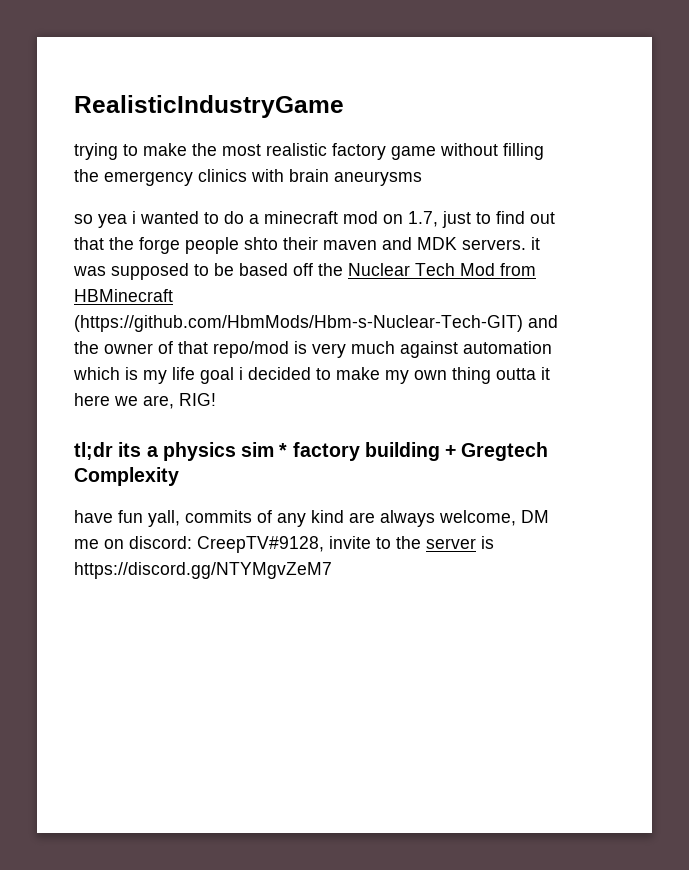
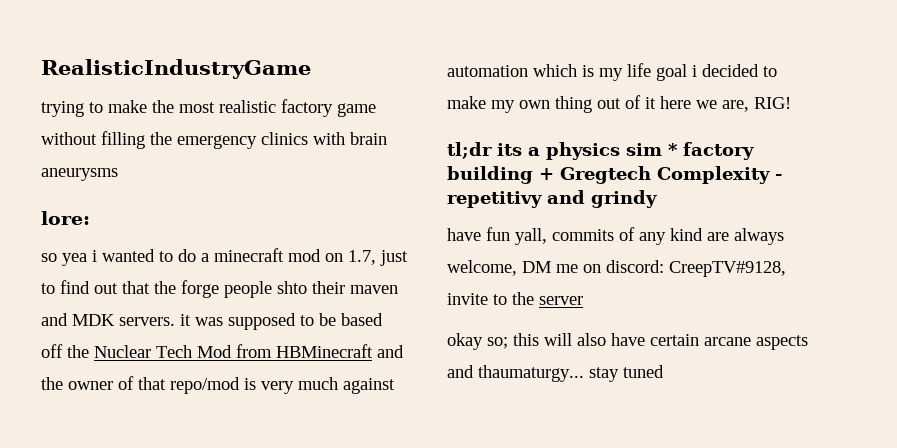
+ lore:
- so yea i wanted to do a minecraft mod on 1.7, just to find out that the forge people shto their maven and MDK servers. it was supposed to be based off the Nuclear Tech Mod from HBMinecraft (https://github.com/HbmMods/Hbm-s-Nuclear-Tech-GIT) and the owner of that repo/mod is very much against automation which is my life goal i decided to make my own thing outta it here we are, RIG!
+ so yea i wanted to do a minecraft mod on 1.7, just to find out that the forge people shto their maven and MDK servers. it was supposed to be based off the Nuclear Tech Mod from HBMinecraft and the owner of that repo/mod is very much against automation which is my life goal i decided to make my own thing out of it here we are, RIG!
- tl;dr its a physics sim * factory building + Gregtech Complexity
+ tl;dr its a physics sim * factory building + Gregtech Complexity - repetitivy and grindy
- have fun yall, commits of any kind are always welcome, DM me on discord: CreepTV#9128, invite to the server is https://discord.gg/NTYMgvZeM7
+ have fun yall, commits of any kind are always welcome, DM me on discord: CreepTV#9128, invite to the server
+ okay so; this will also have certain arcane aspects and thaumaturgy... stay tuned

